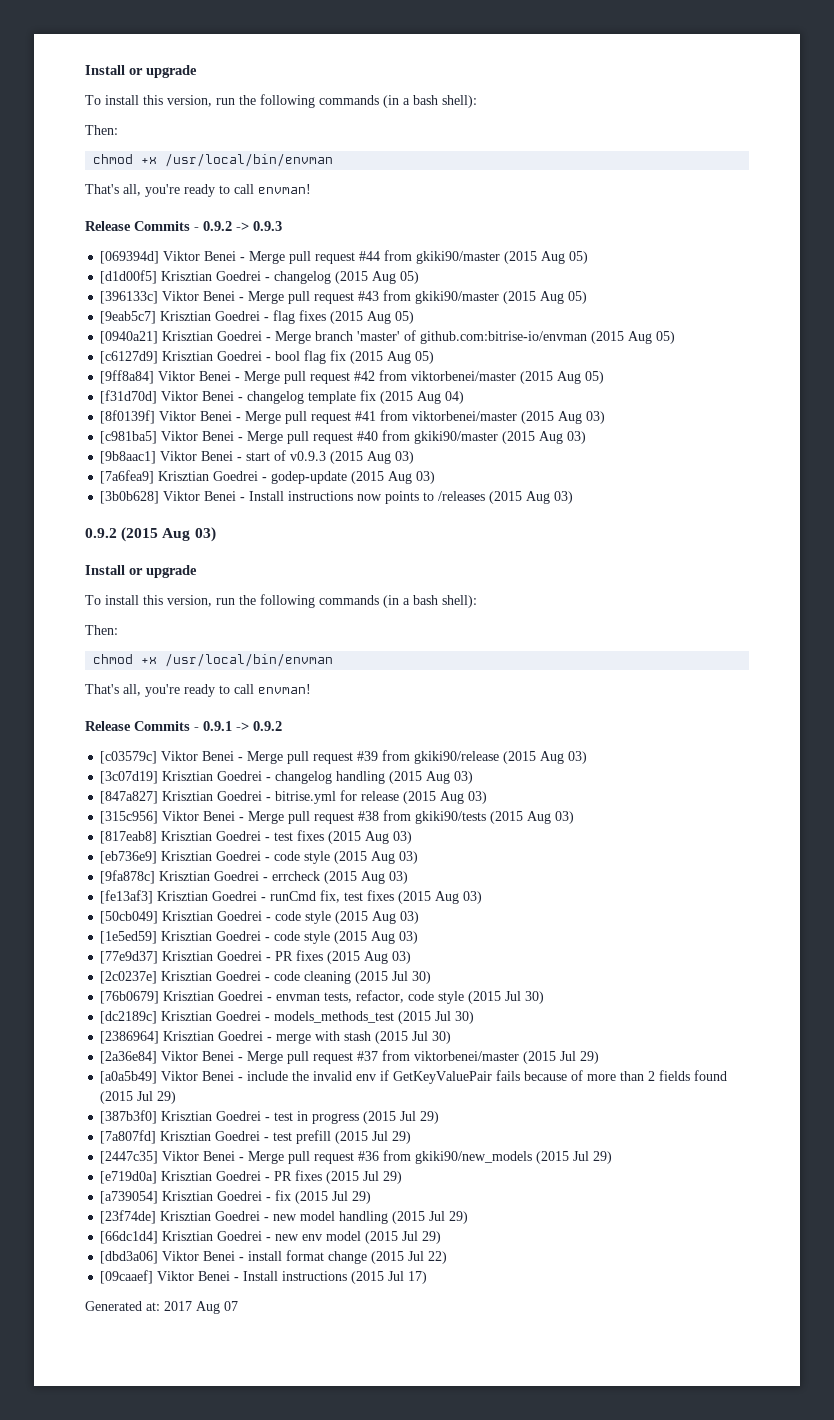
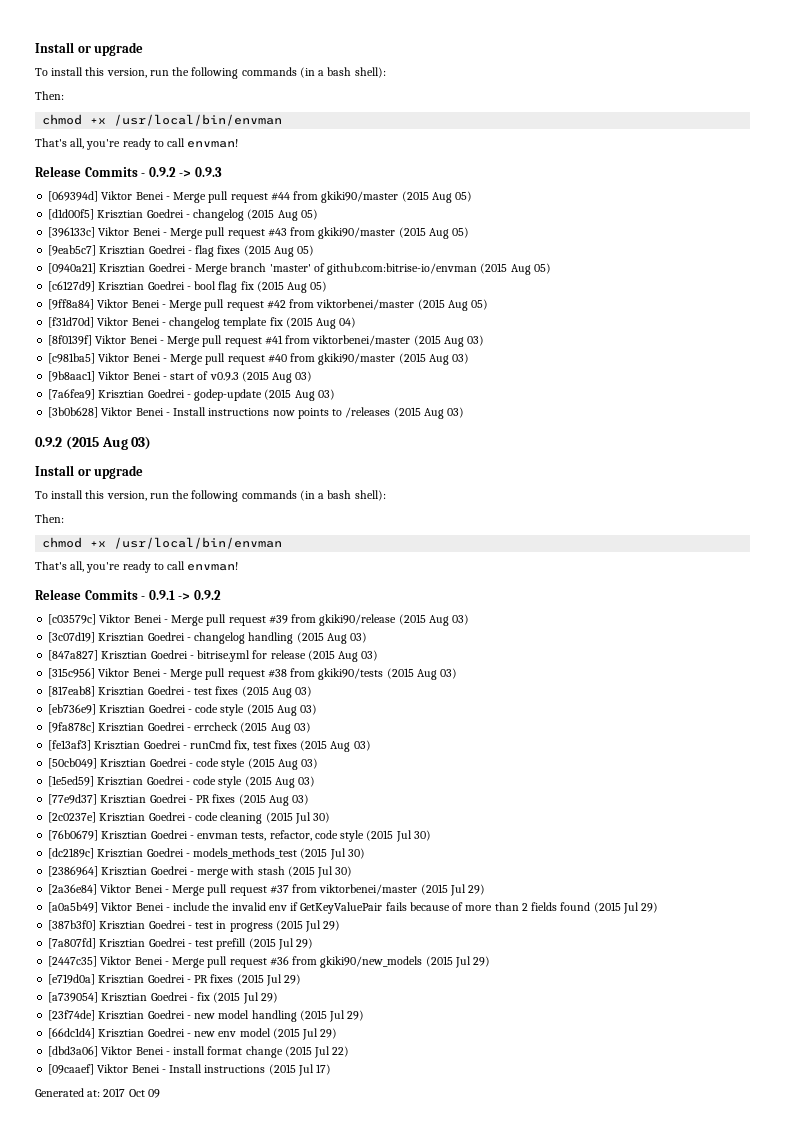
- Generated at: 2017 Aug 07
+ Generated at: 2017 Oct 09

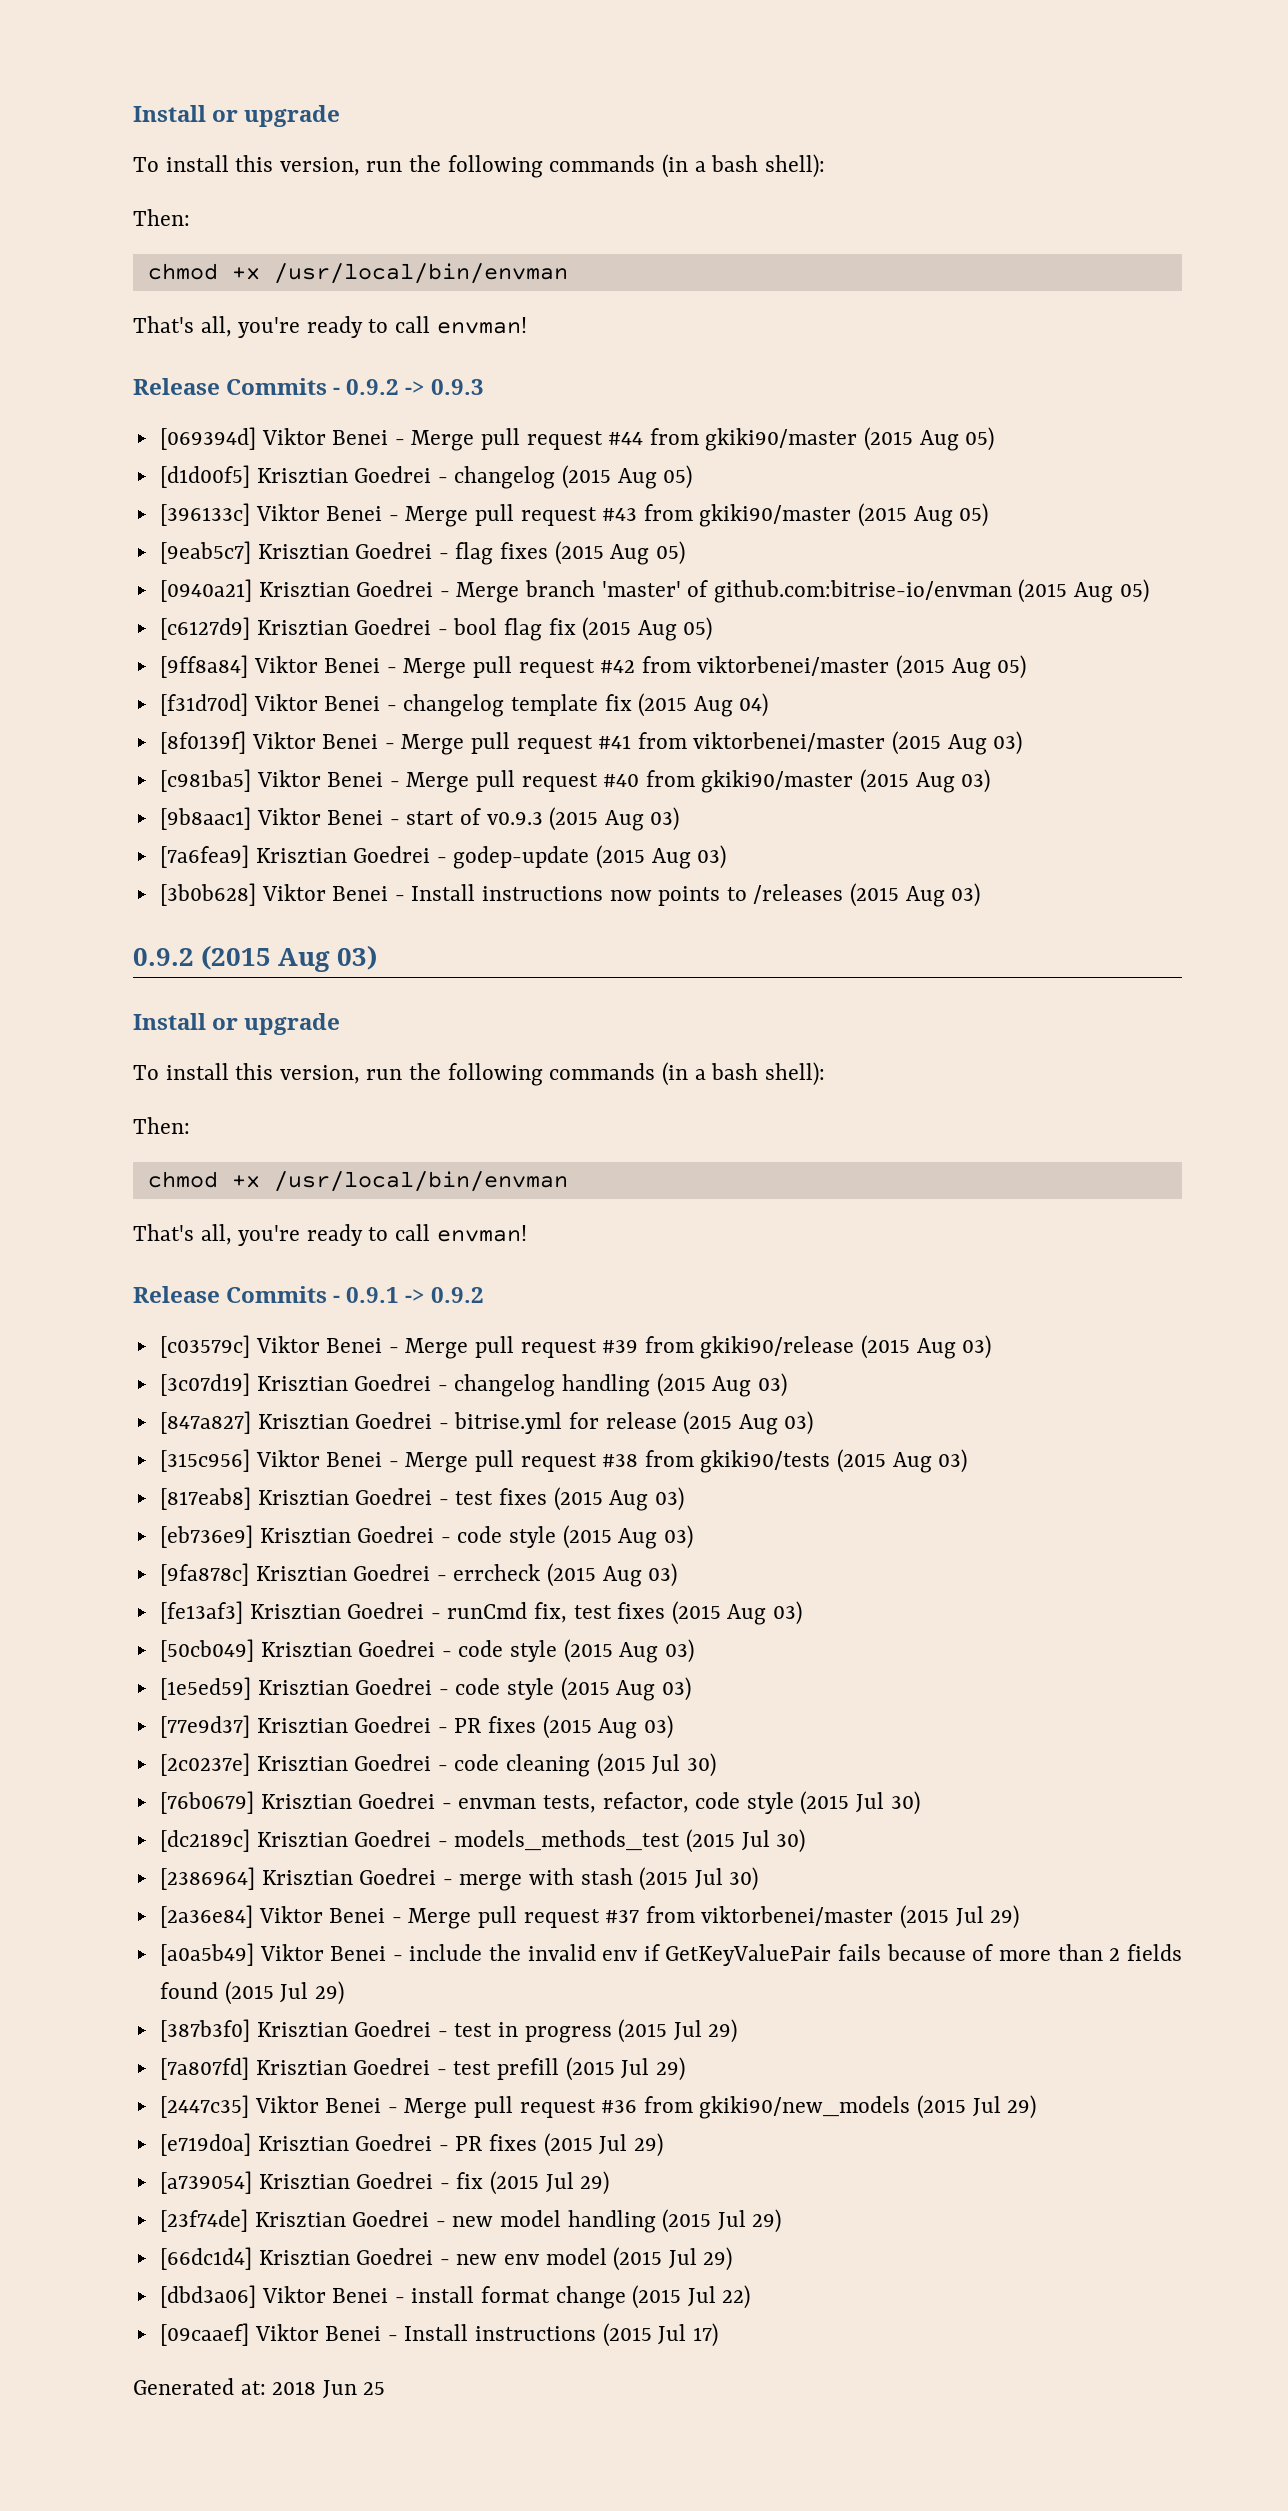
- Generated at: 2017 Oct 09
+ Generated at: 2018 Jun 25

